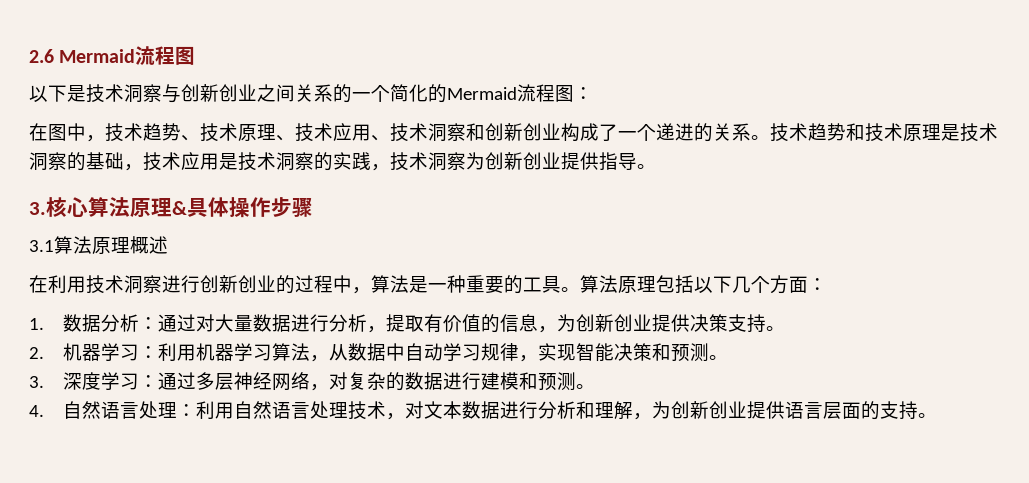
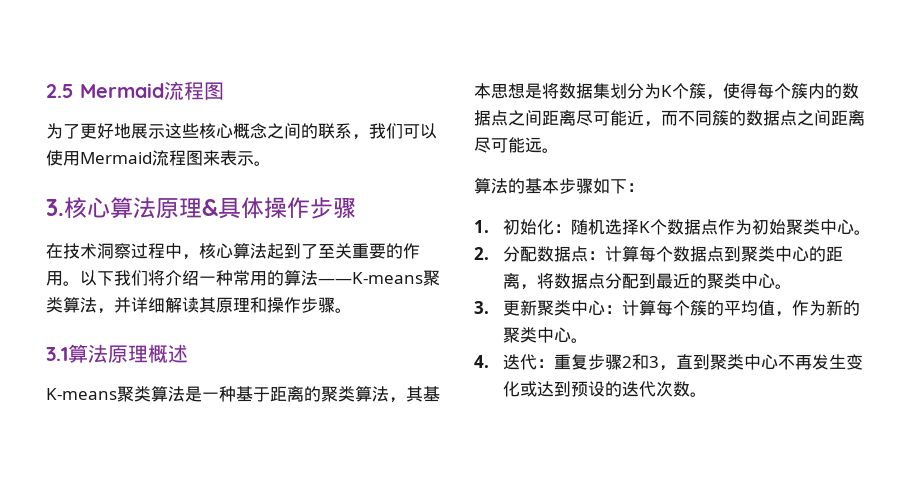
- 2.6 Mermaid流程图
+ 2.5 Mermaid流程图
- 以下是技术洞察与创新创业之间关系的一个简化的Mermaid流程图：
- 在图中，技术趋势、技术原理、技术应用、技术洞察和创新创业构成了一个递进的关系。技术趋势和技术原理是技术洞察的基础，技术应用是技术洞察的实践，技术洞察为创新创业提供指导。
+ 为了更好地展示这些核心概念之间的联系，我们可以使用Mermaid流程图来表示。
+ 在技术洞察过程中，核心算法起到了至关重要的作用。以下我们将介绍一种常用的算法——K-means聚类算法，并详细解读其原理和操作步骤。
  3.1算法原理概述
- 在利用技术洞察进行创新创业的过程中，算法是一种重要的工具。算法原理包括以下几个方面：
- 1.数据分析：通过对大量数据进行分析，提取有价值的信息，为创新创业提供决策支持。
- 2.机器学习：利用机器学习算法，从数据中自动学习规律，实现智能决策和预测。
- 3.深度学习：通过多层神经网络，对复杂的数据进行建模和预测。
- 4.自然语言处理：利用自然语言处理技术，对文本数据进行分析和理解，为创新创业提供语言层面的支持。
+ K-means聚类算法是一种基于距离的聚类算法，其基本思想是将数据集划分为K个簇，使得每个簇内的数据点之间距离尽可能近，而不同簇的数据点之间距离尽可能远。
+ 算法的基本步骤如下：
+ 1.初始化：随机选择K个数据点作为初始聚类中心。
+ 2.分配数据点：计算每个数据点到聚类中心的距离，将数据点分配到最近的聚类中心。
+ 3.更新聚类中心：计算每个簇的平均值，作为新的聚类中心。
+ 4.迭代：重复步骤2和3，直到聚类中心不再发生变化或达到预设的迭代次数。

